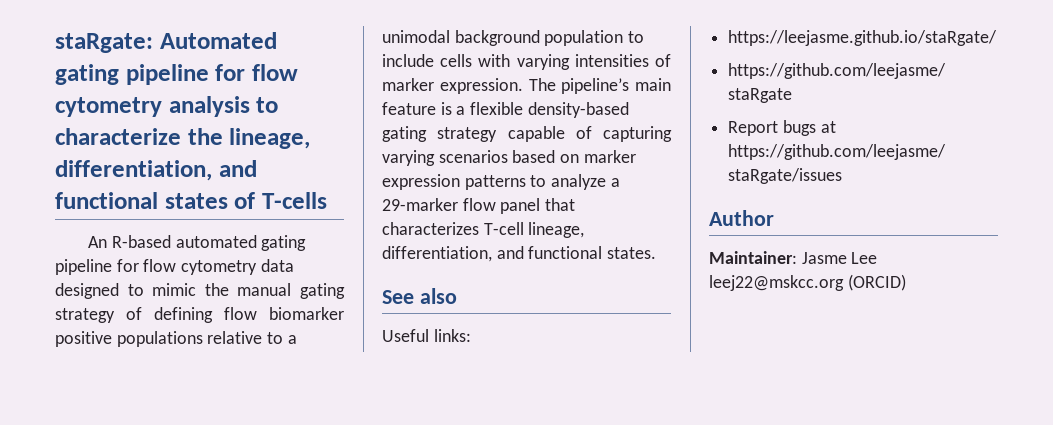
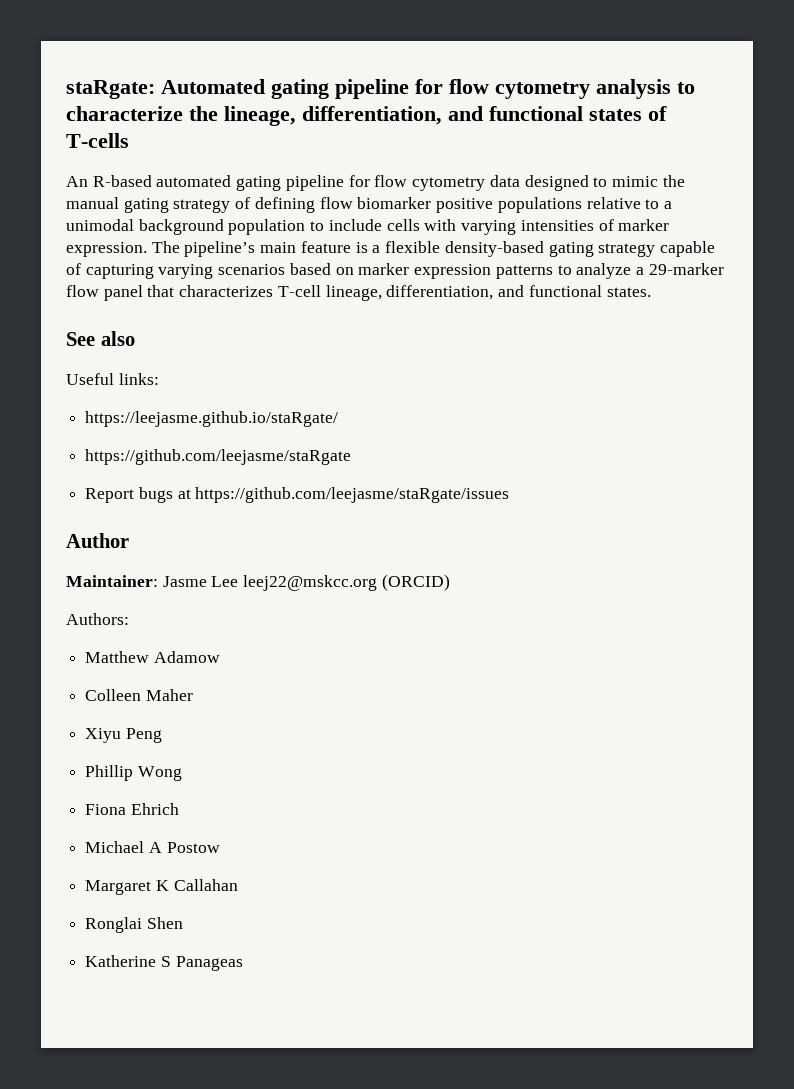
+ Authors:
+ Matthew Adamow
+ Colleen Maher
+ Xiyu Peng
+ Phillip Wong
+ Fiona Ehrich
+ Michael A Postow
+ Margaret K Callahan
+ Ronglai Shen
+ Katherine S Panageas

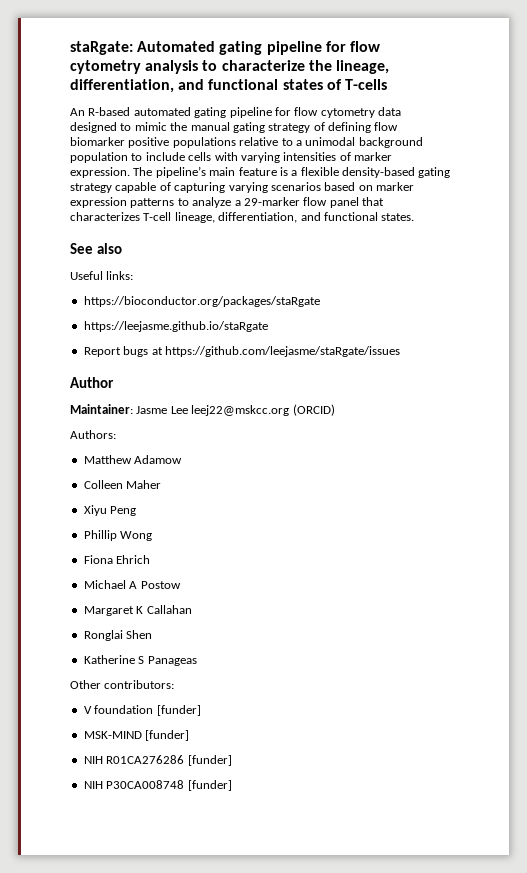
- https://leejasme.github.io/staRgate/
- https://github.com/leejasme/staRgate
+ https://bioconductor.org/packages/staRgate
+ https://leejasme.github.io/staRgate
+ Other contributors:
+ V foundation [funder]
+ MSK-MIND [funder]
+ NIH R01CA276286 [funder]
+ NIH P30CA008748 [funder]

